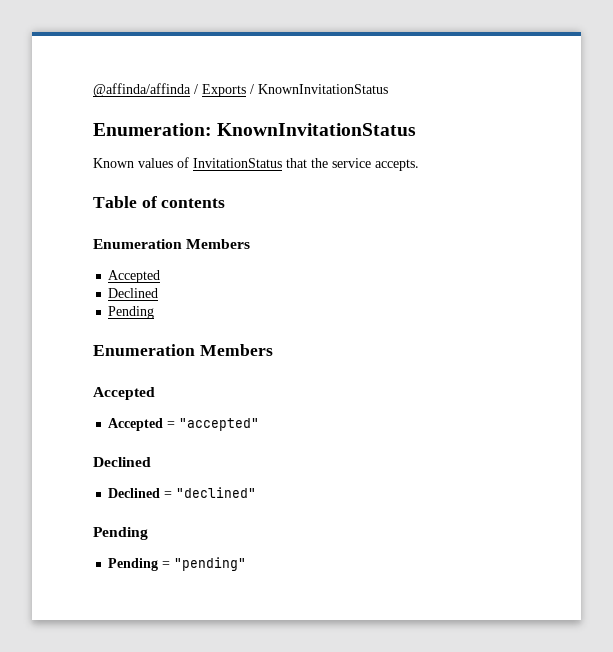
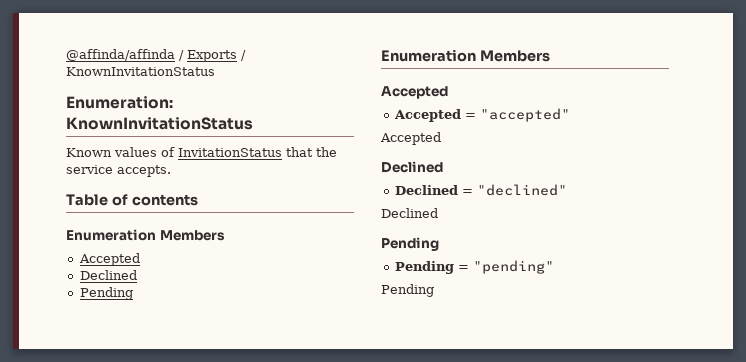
  Accepted = "accepted"
+ Accepted
  Declined = "declined"
+ Declined
  Pending = "pending"
+ Pending

